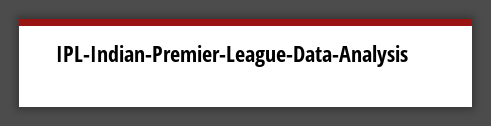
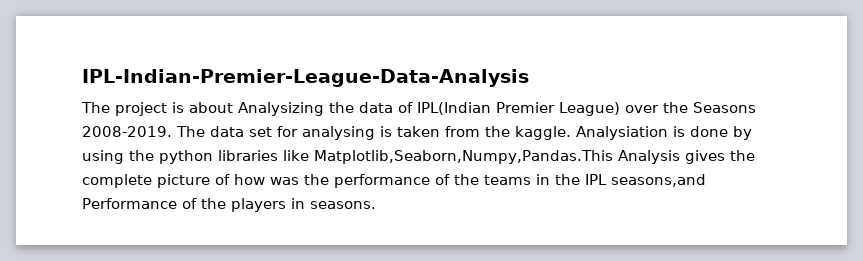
+ The project is about Analysizing the data of IPL(Indian Premier League) over the Seasons 2008-2019. The data set for analysing is taken from the kaggle. Analysiation is done by using the python libraries like Matplotlib,Seaborn,Numpy,Pandas.This Analysis gives the complete picture of how was the performance of the teams in the IPL seasons,and Performance of the players in seasons.

